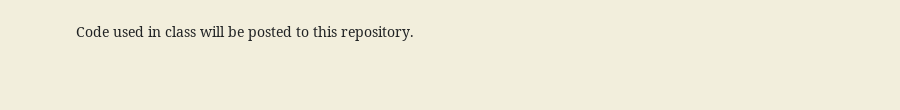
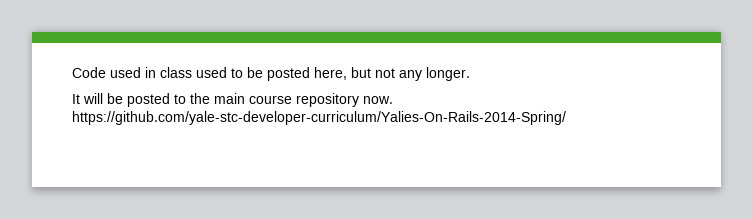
- Code used in class will be posted to this repository.
+ Code used in class used to be posted here, but not any longer.
+ It will be posted to the main course repository now. https://github.com/yale-stc-developer-curriculum/Yalies-On-Rails-2014-Spring/

